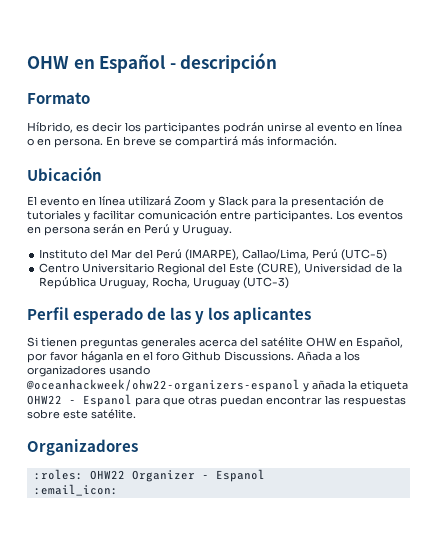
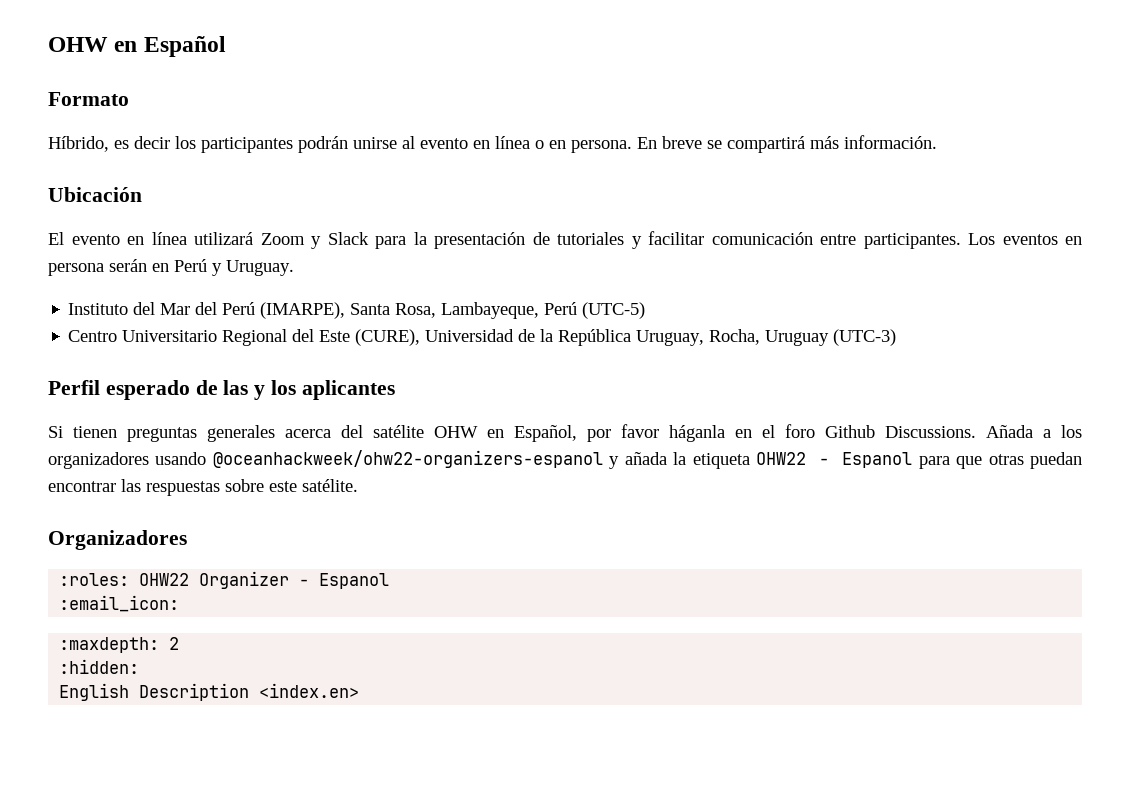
- OHW en Español - descripción
+ OHW en Español
- Instituto del Mar del Perú (IMARPE), Callao/Lima, Perú (UTC-5)
+ Instituto del Mar del Perú (IMARPE), Santa Rosa, Lambayeque, Perú (UTC-5)
+ :maxdepth: 2
+ :hidden:
+ English Description <index.en>

